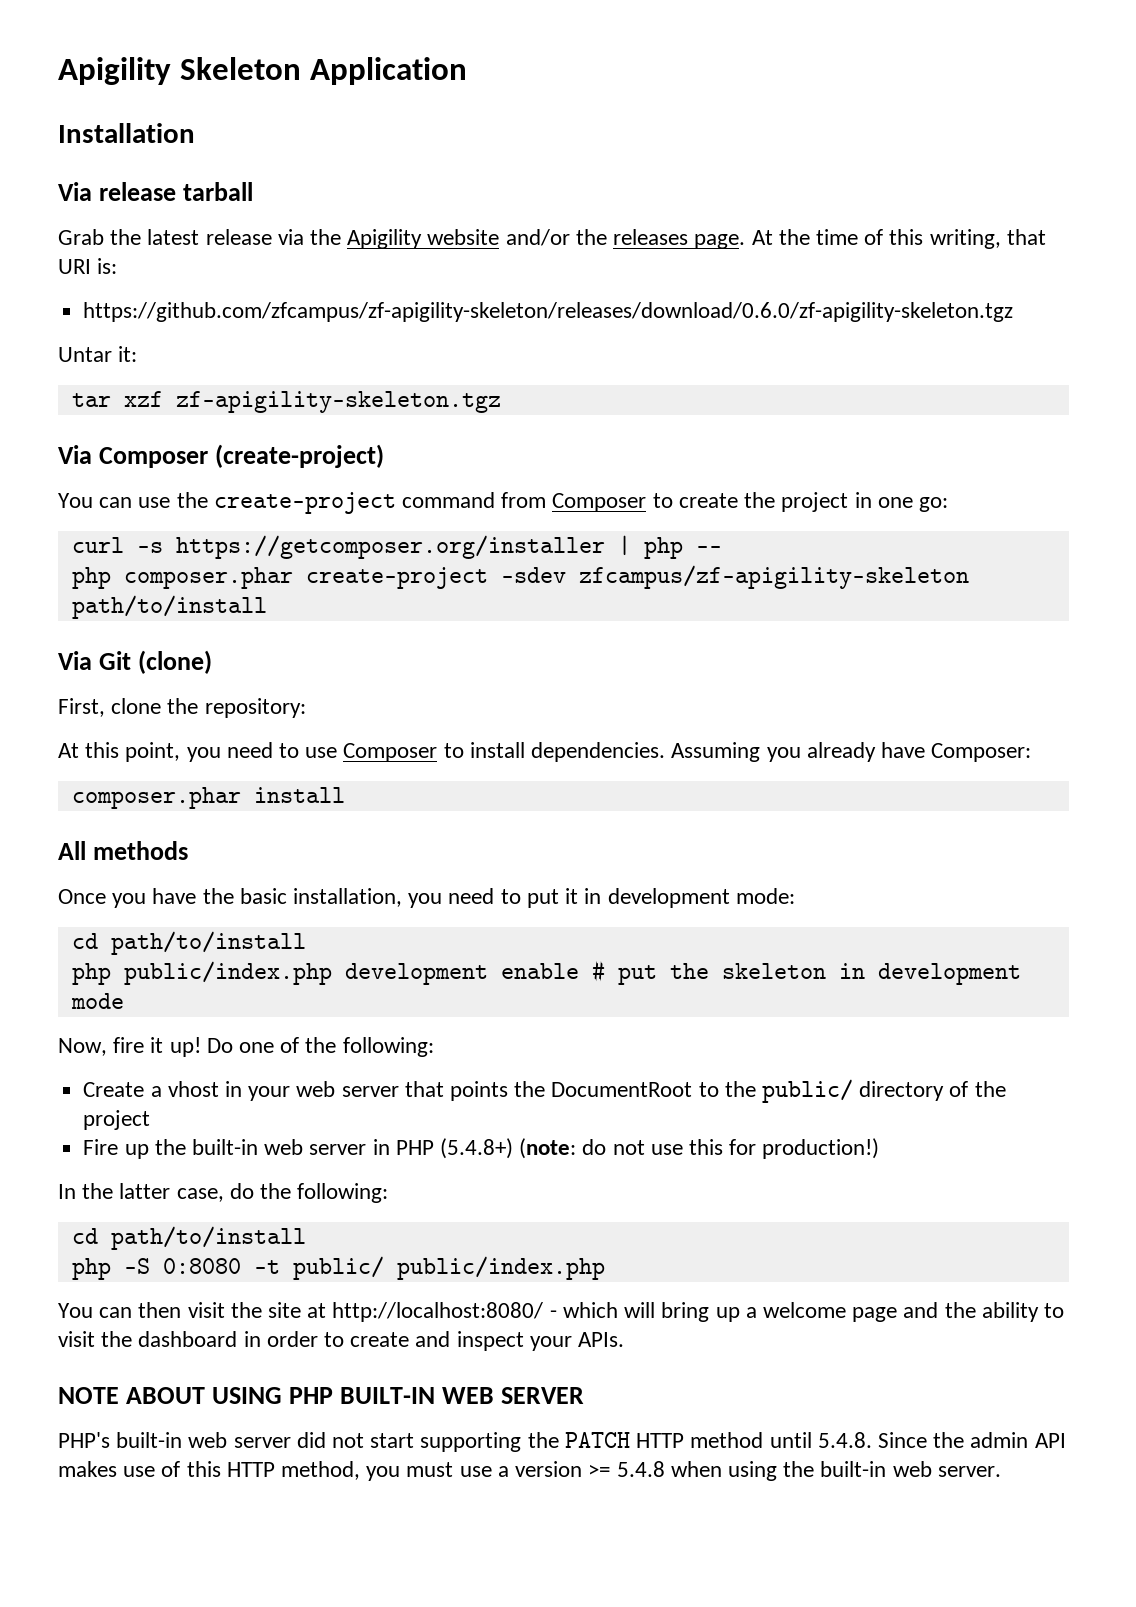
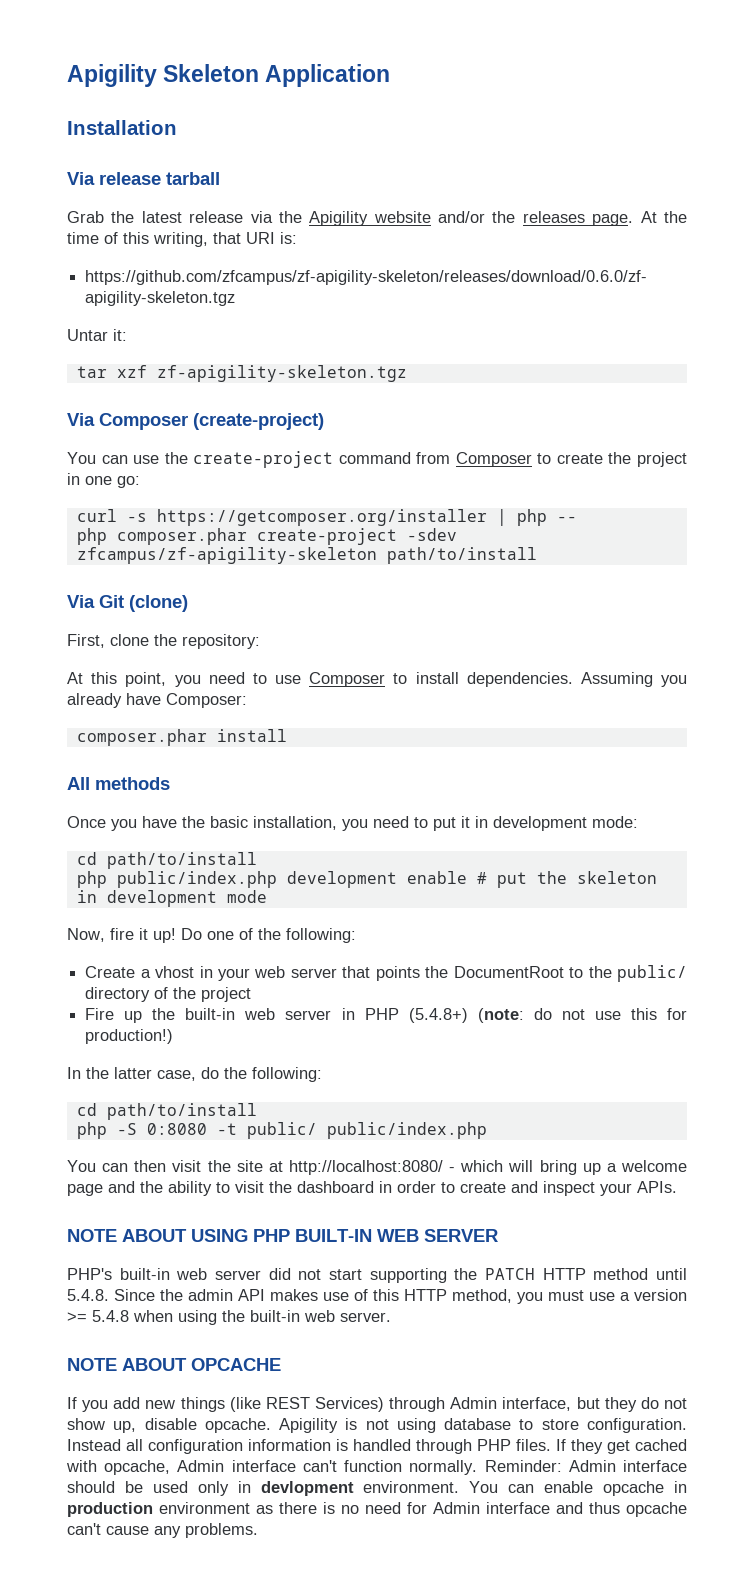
+ NOTE ABOUT OPCACHE
+ If you add new things (like REST Services) through Admin interface, but they do not show up, disable opcache. Apigility is not using database to store configuration. Instead all configuration information is handled through PHP files. If they get cached with opcache, Admin interface can't function normally. Reminder: Admin interface should be used only in devlopment environment. You can enable opcache in production environment as there is no need for Admin interface and thus opcache can't cause any problems.

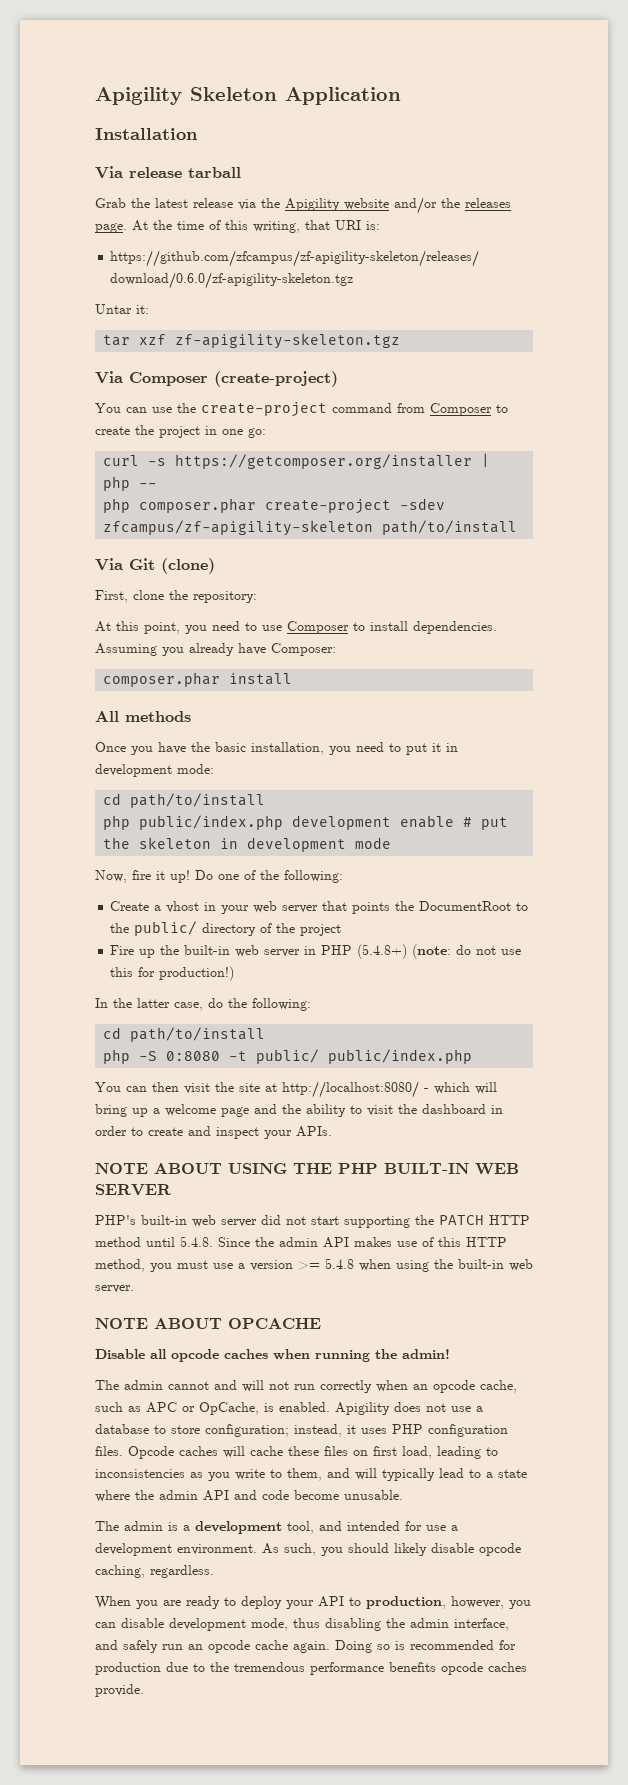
- NOTE ABOUT USING PHP BUILT-IN WEB SERVER
+ NOTE ABOUT USING THE PHP BUILT-IN WEB SERVER
- If you add new things (like REST Services) through Admin interface, but they do not show up, disable opcache. Apigility is not using database to store configuration. Instead all configuration information is handled through PHP files. If they get cached with opcache, Admin interface can't function normally. Reminder: Admin interface should be used only in devlopment environment. You can enable opcache in production environment as there is no need for Admin interface and thus opcache can't cause any problems.
+ Disable all opcode caches when running the admin!
+ The admin cannot and will not run correctly when an opcode cache, such as APC or OpCache, is enabled. Apigility does not use a database to store configuration; instead, it uses PHP configuration files. Opcode caches will cache these files on first load, leading to inconsistencies as you write to them, and will typically lead to a state where the admin API and code become unusable.
+ The admin is a development tool, and intended for use a development environment. As such, you should likely disable opcode caching, regardless.
+ When you are ready to deploy your API to production, however, you can disable development mode, thus disabling the admin interface, and safely run an opcode cache again. Doing so is recommended for production due to the tremendous performance benefits opcode caches provide.

